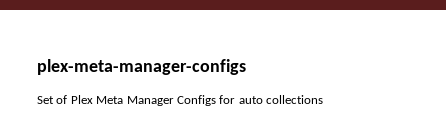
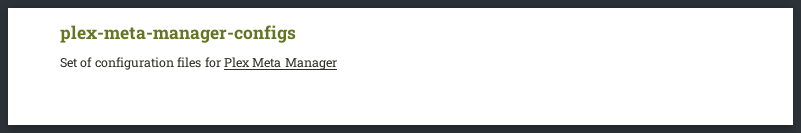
- Set of Plex Meta Manager Configs for auto collections
+ Set of configuration files for Plex Meta Manager

